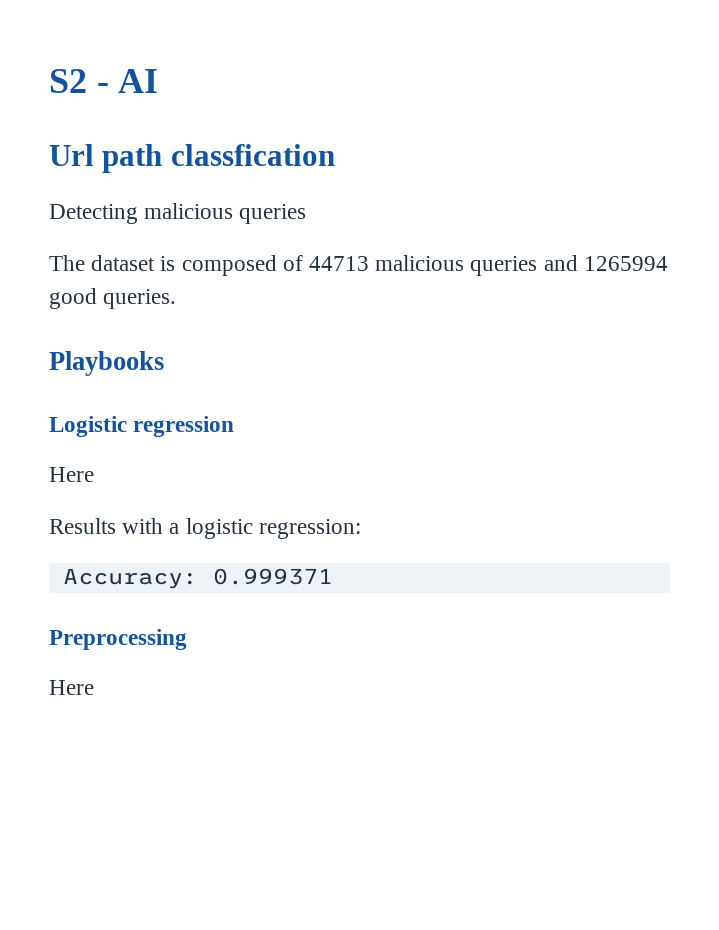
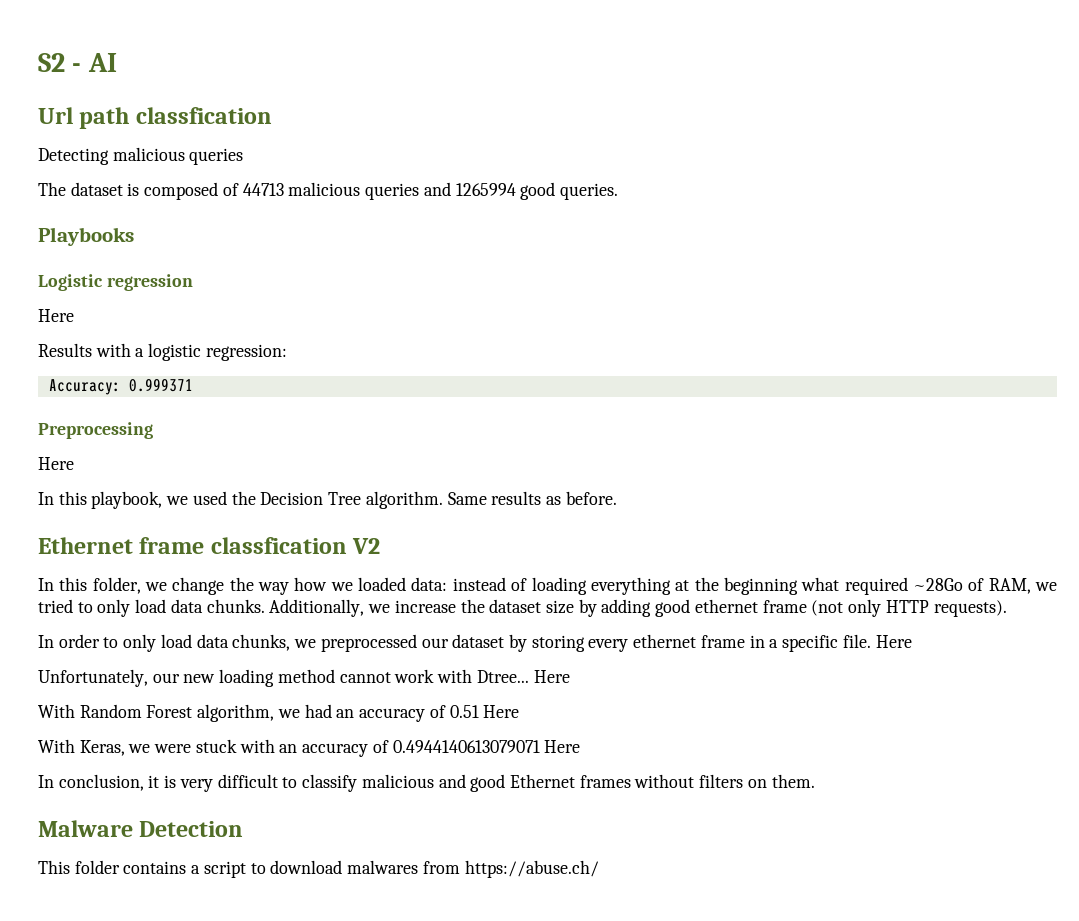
+ In this playbook, we used the Decision Tree algorithm. Same results as before.
+ Ethernet frame classfication V2
+ In this folder, we change the way how we loaded data: instead of loading everything at the beginning what required ~28Go of RAM, we tried to only load data chunks. Additionally, we increase the dataset size by adding good ethernet frame (not only HTTP requests).
+ In order to only load data chunks, we preprocessed our dataset by storing every ethernet frame in a specific file. Here
+ Unfortunately, our new loading method cannot work with Dtree... Here
+ With Random Forest algorithm, we had an accuracy of 0.51 Here
+ With Keras, we were stuck with an accuracy of 0.4944140613079071 Here
+ In conclusion, it is very difficult to classify malicious and good Ethernet frames without filters on them.
+ Malware Detection
+ This folder contains a script to download malwares from https://abuse.ch/

